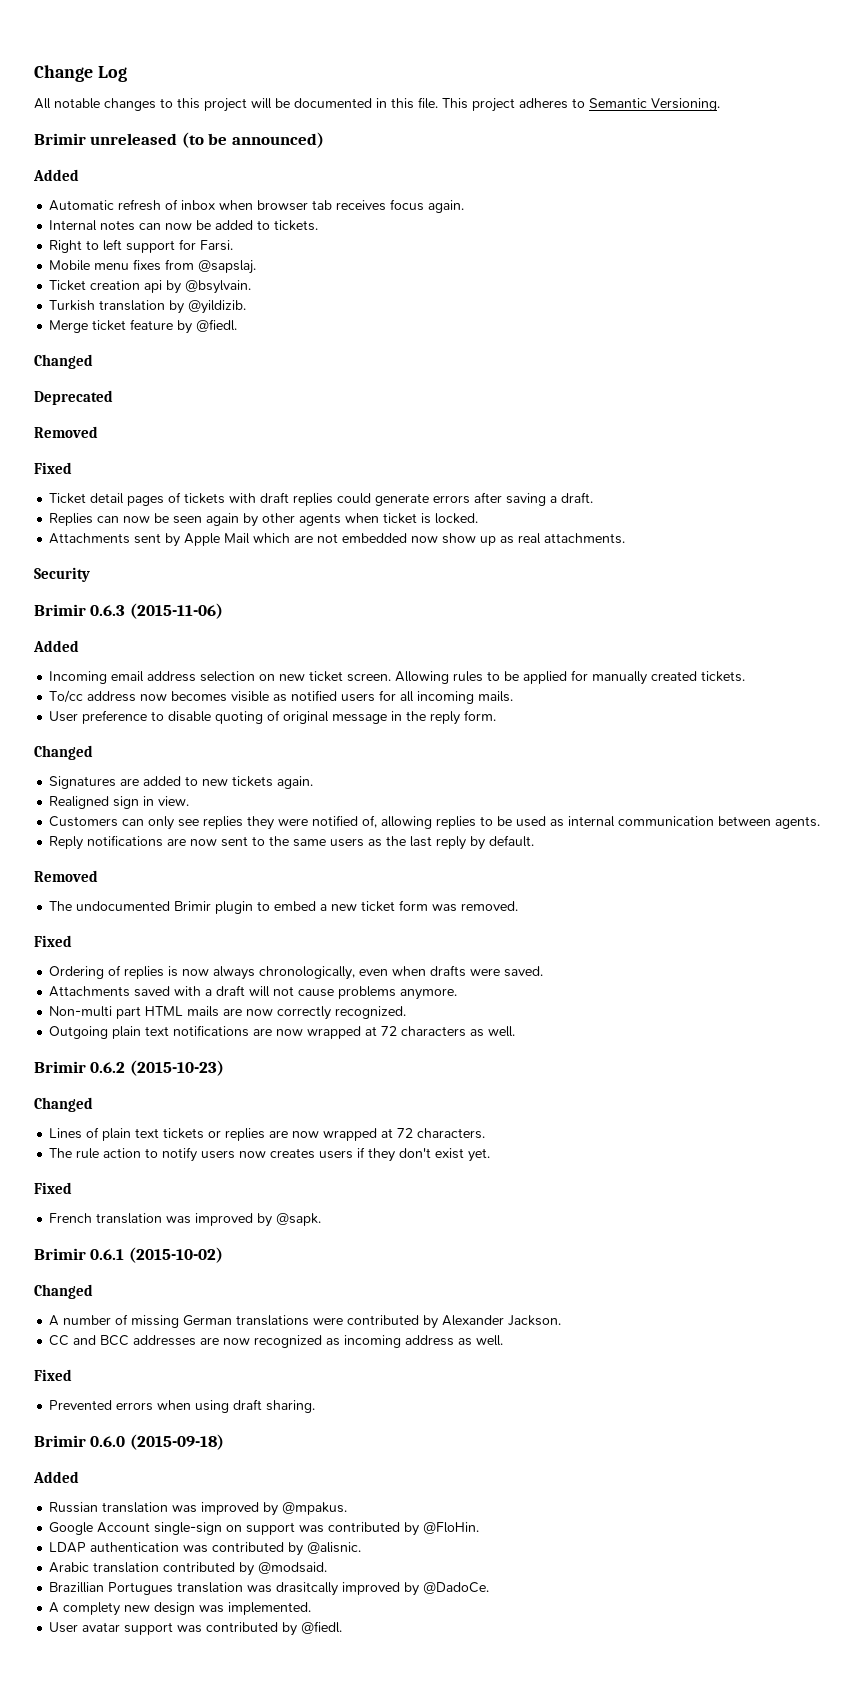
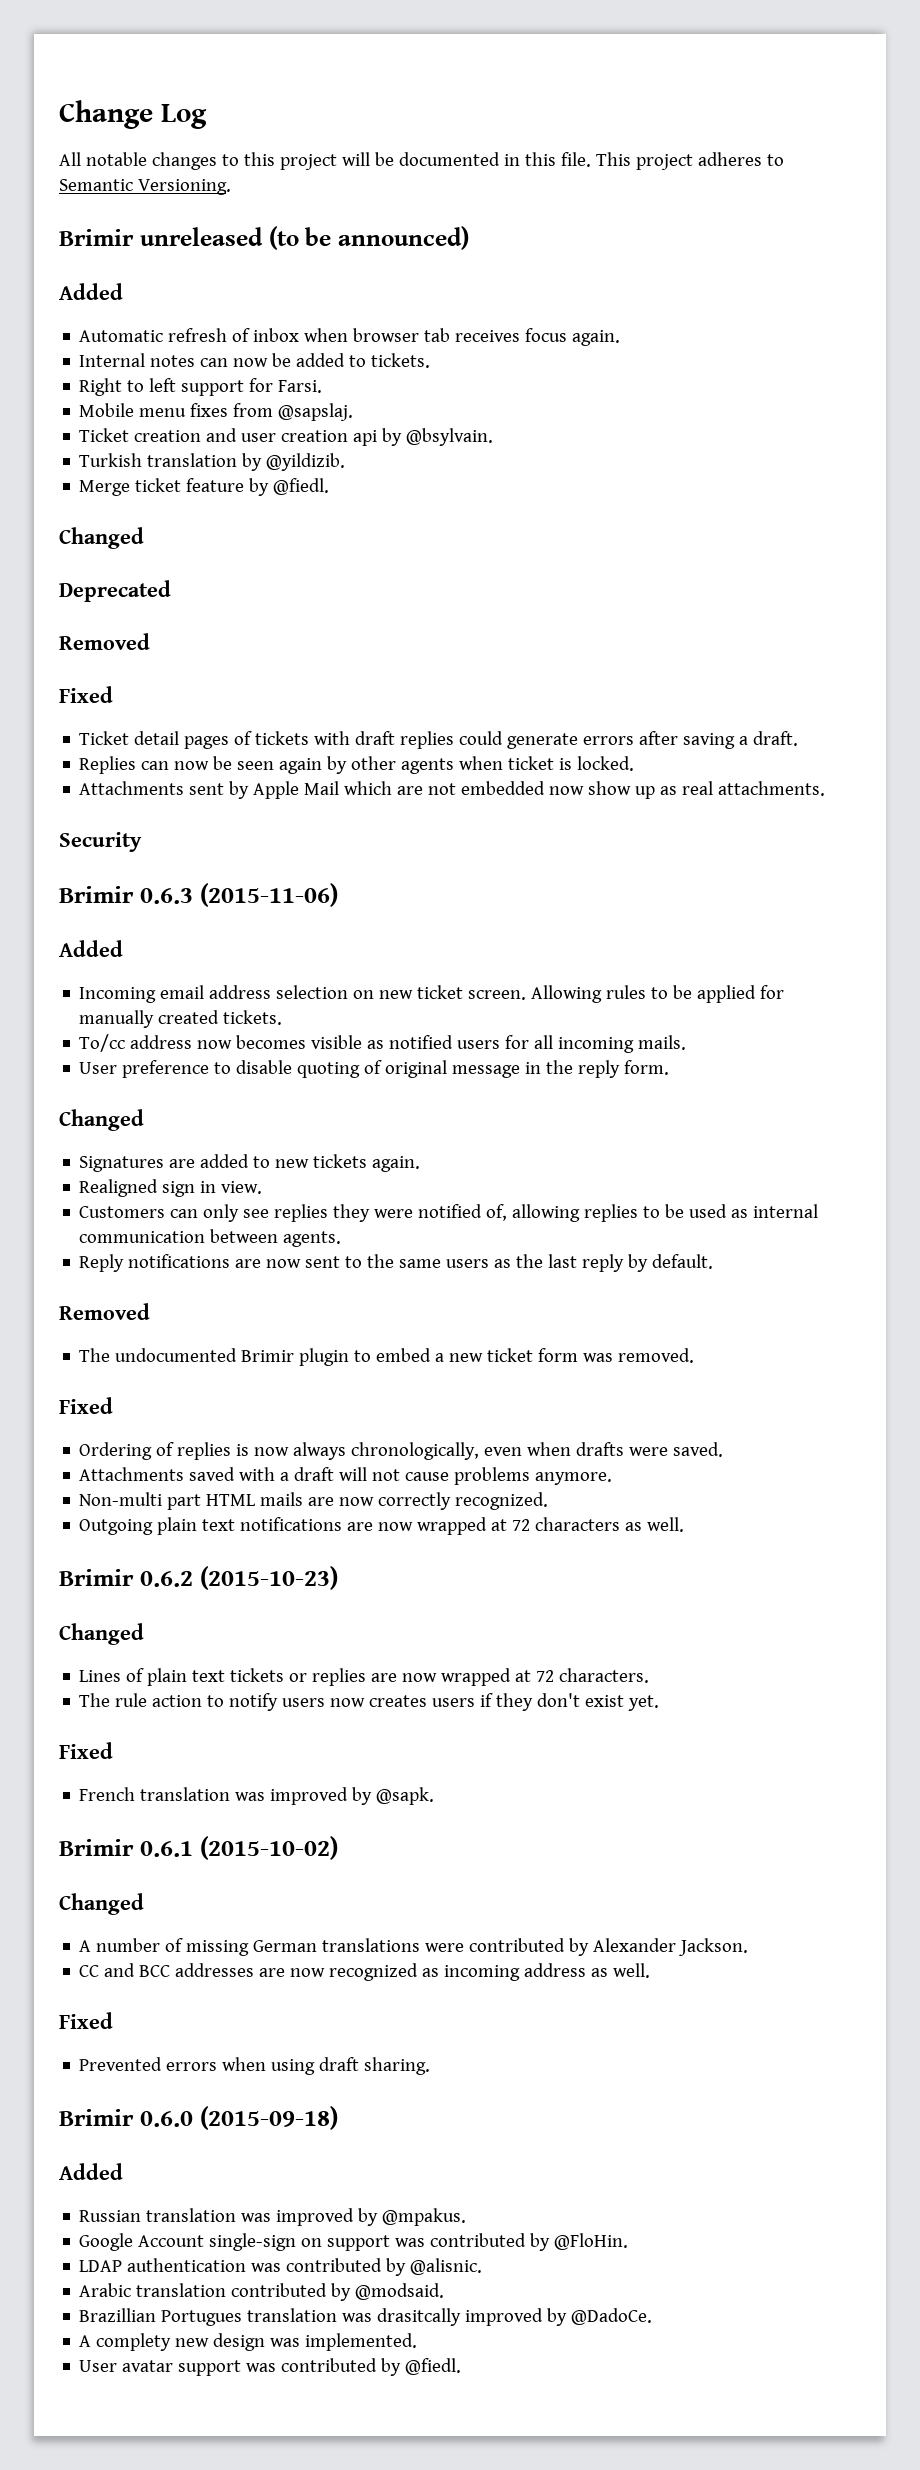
- Ticket creation api by @bsylvain.
+ Ticket creation and user creation api by @bsylvain.

